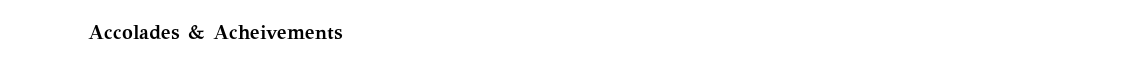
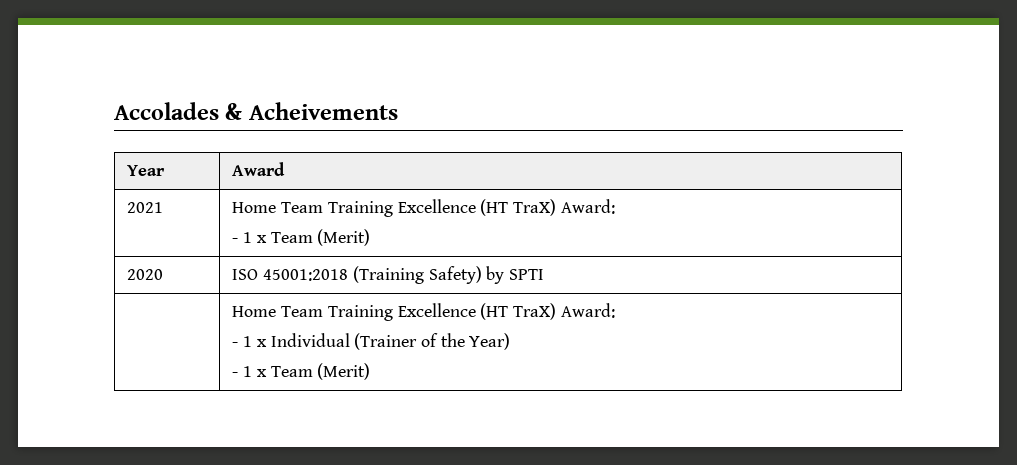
+ Year | Award
+ 2021 | Home Team Training Excellence (HT TraX) Award:
+ - 1 x Team (Merit)
+ 2020 | ISO 45001:2018 (Training Safety) by SPTI
+ | Home Team Training Excellence (HT TraX) Award:
+ - 1 x Individual (Trainer of the Year)
+ - 1 x Team (Merit)

